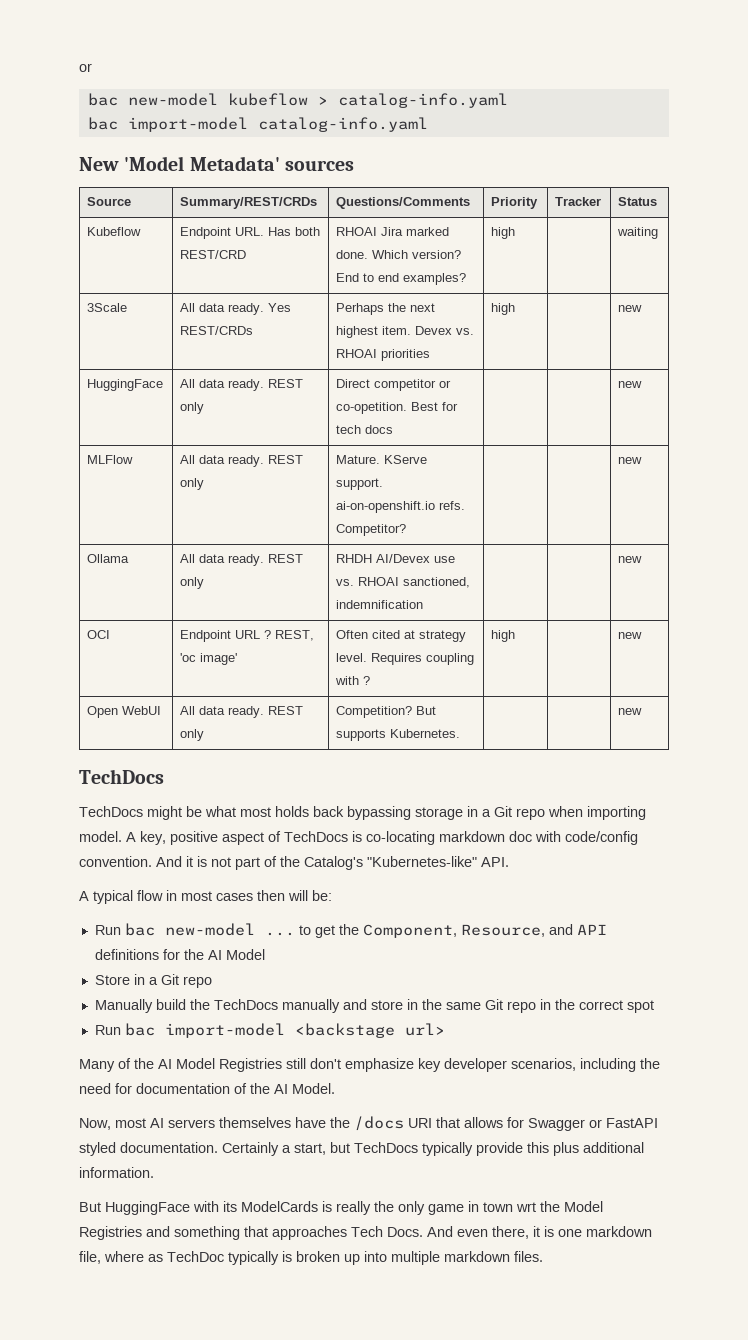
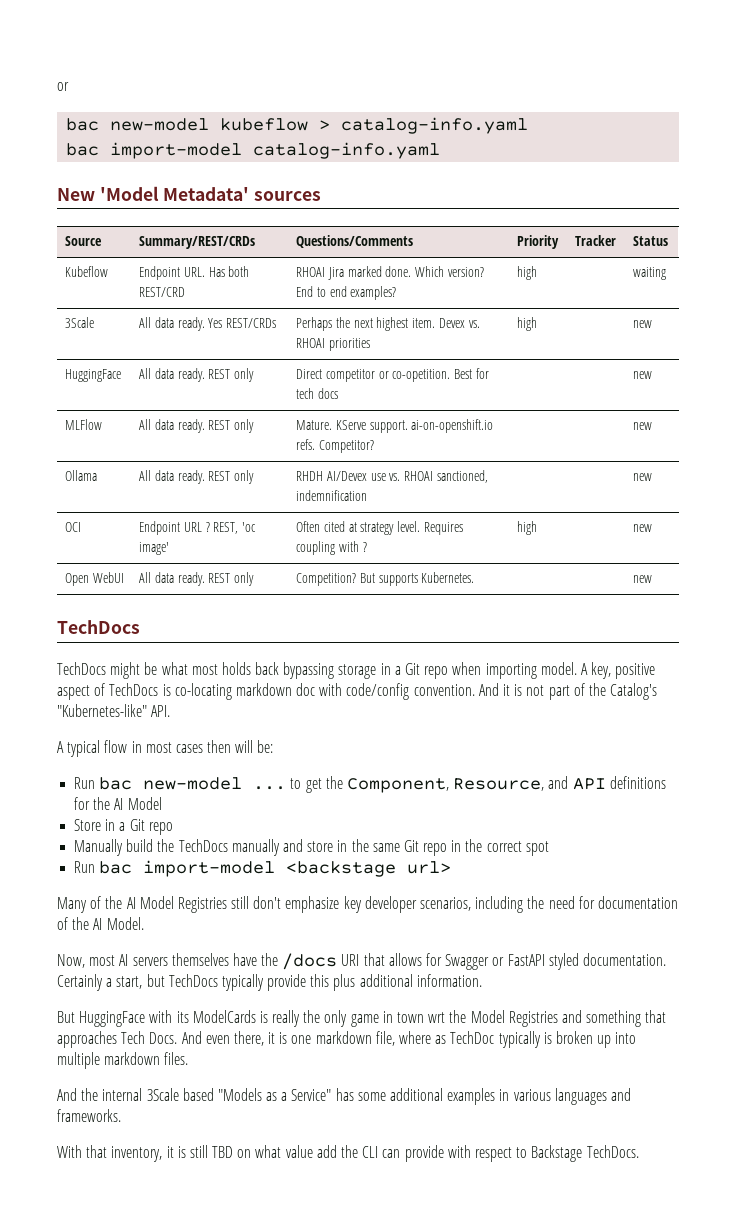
+ And the internal 3Scale based "Models as a Service" has some additional examples in various languages and frameworks.
+ With that inventory, it is still TBD on what value add the CLI can provide with respect to Backstage TechDocs.

